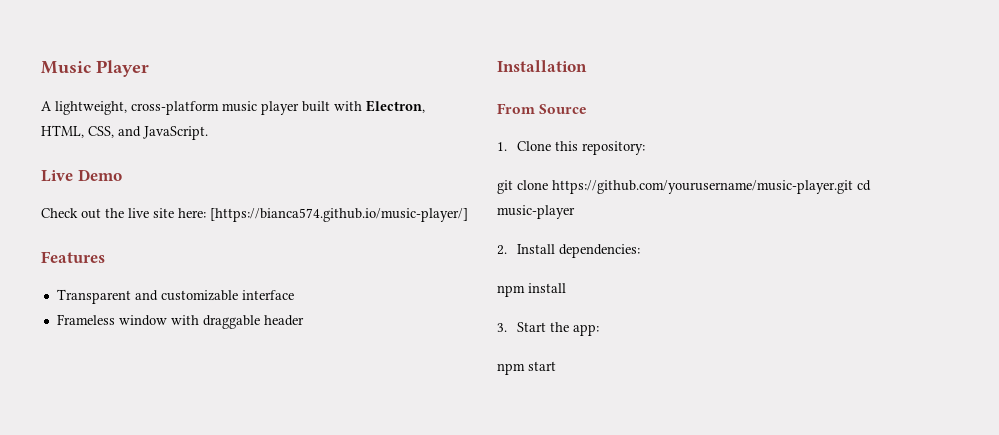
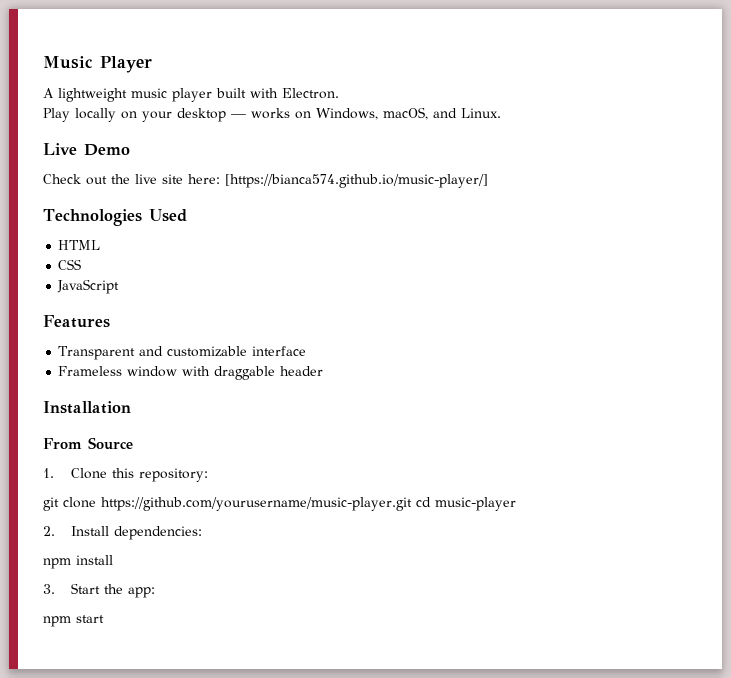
- A lightweight, cross-platform music player built with Electron, HTML, CSS, and JavaScript.
+ A lightweight music player built with Electron.
+ Play locally on your desktop — works on Windows, macOS, and Linux.
+ Technologies Used
+ HTML
+ CSS
+ JavaScript

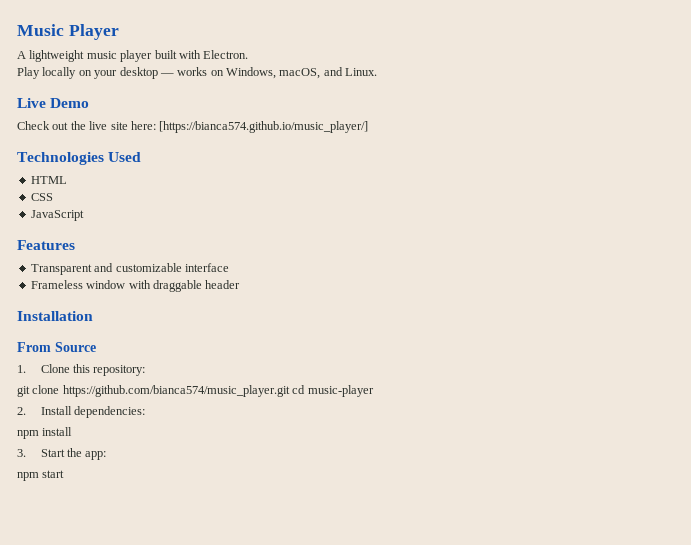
- Check out the live site here: [https://bianca574.github.io/music-player/]
+ Check out the live site here: [https://bianca574.github.io/music_player/]
- git clone https://github.com/yourusername/music-player.git cd music-player
+ git clone https://github.com/bianca574/music_player.git cd music-player

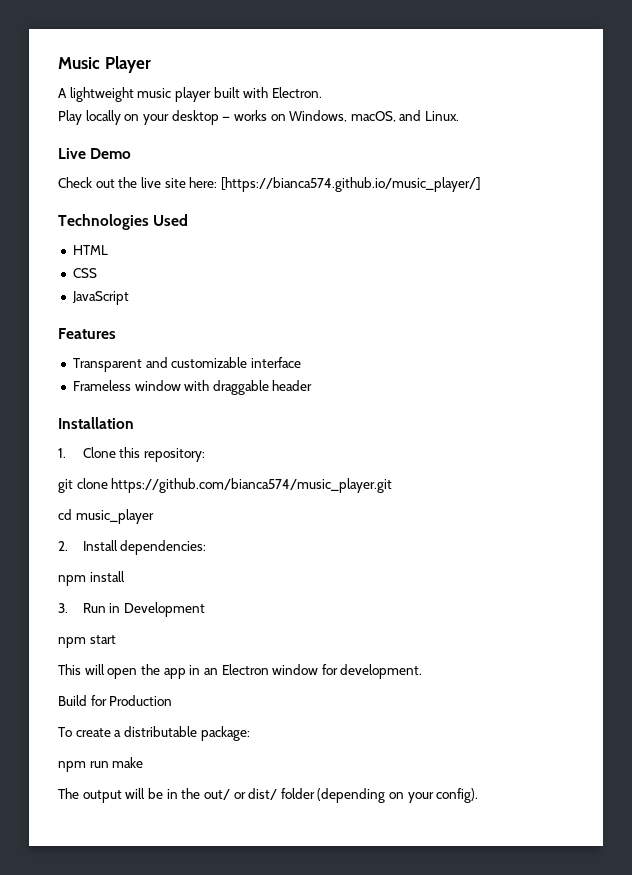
- From Source
- git clone https://github.com/bianca574/music_player.git cd music-player
+ git clone https://github.com/bianca574/music_player.git
+ cd music_player
- 3. Start the app:
+ 3. Run in Development
+ This will open the app in an Electron window for development.
+ Build for Production
+ To create a distributable package:
+ npm run make
+ The output will be in the out/ or dist/ folder (depending on your config).

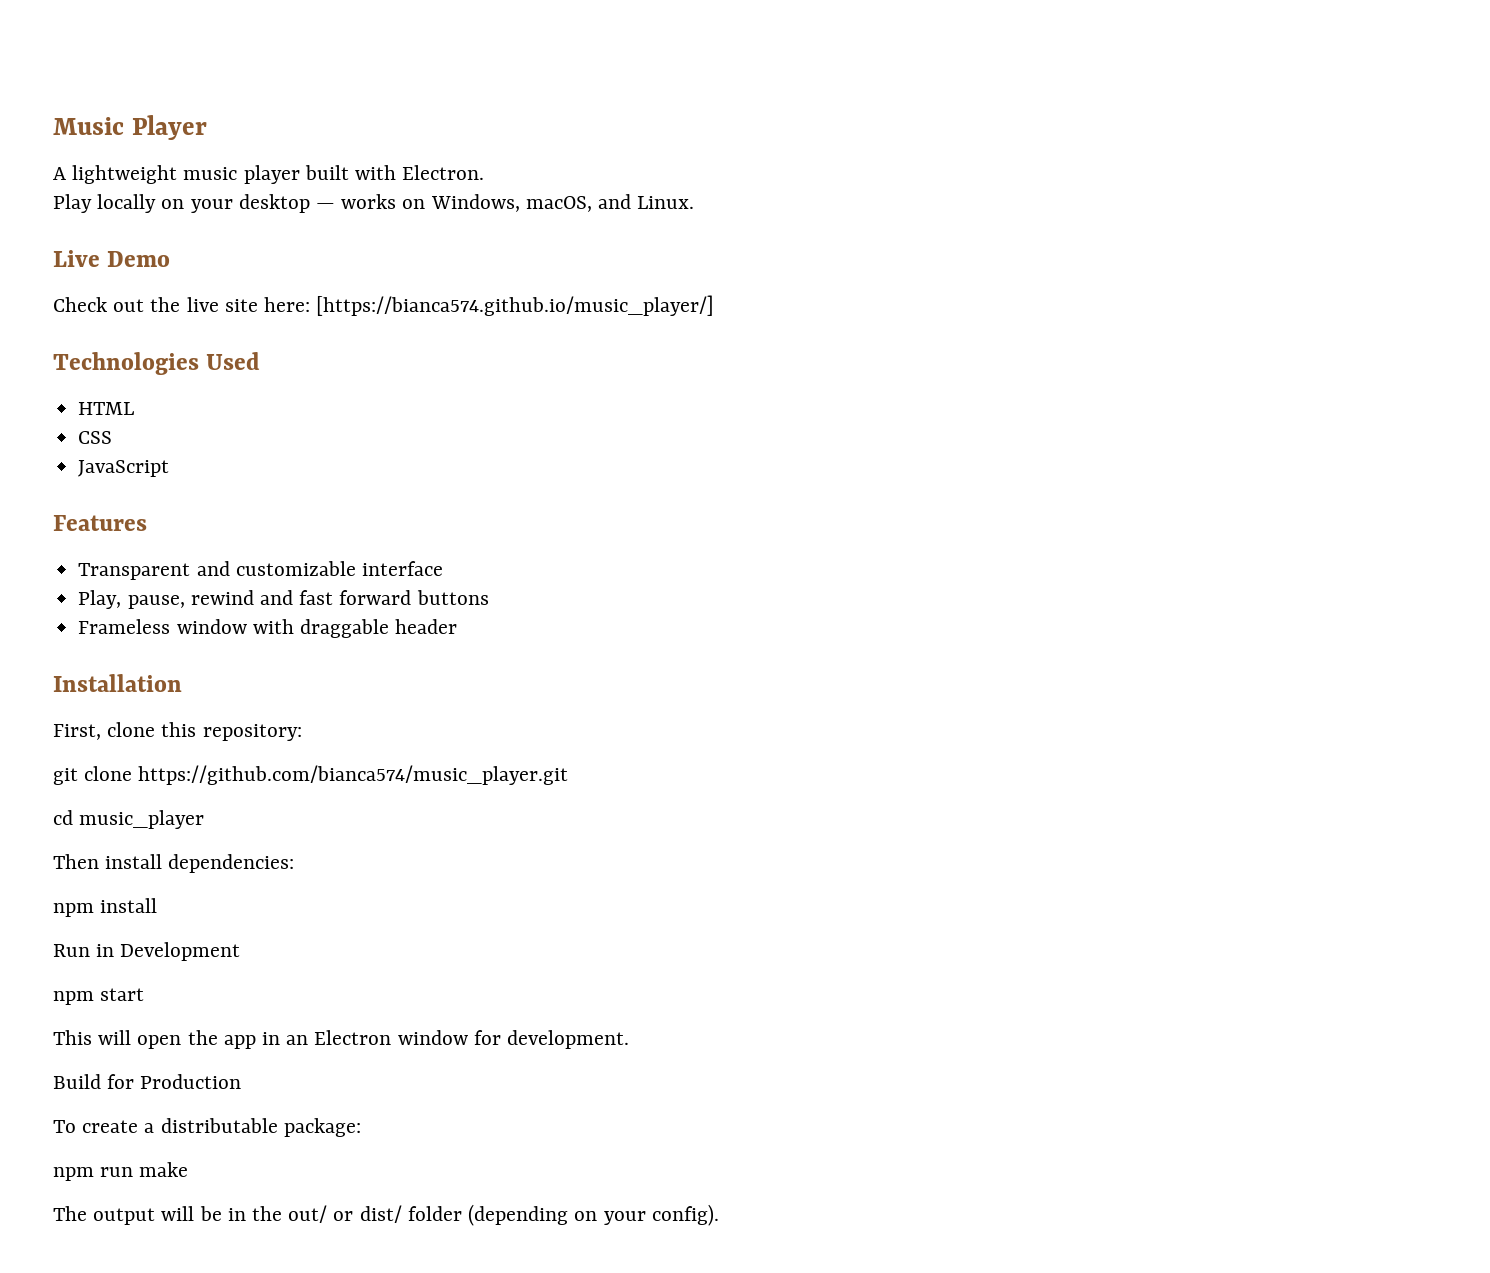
+ Play, pause, rewind and fast forward buttons
- 1. Clone this repository:
+ First, clone this repository:
- 2. Install dependencies:
+ Then install dependencies:
- 3. Run in Development
+ Run in Development

